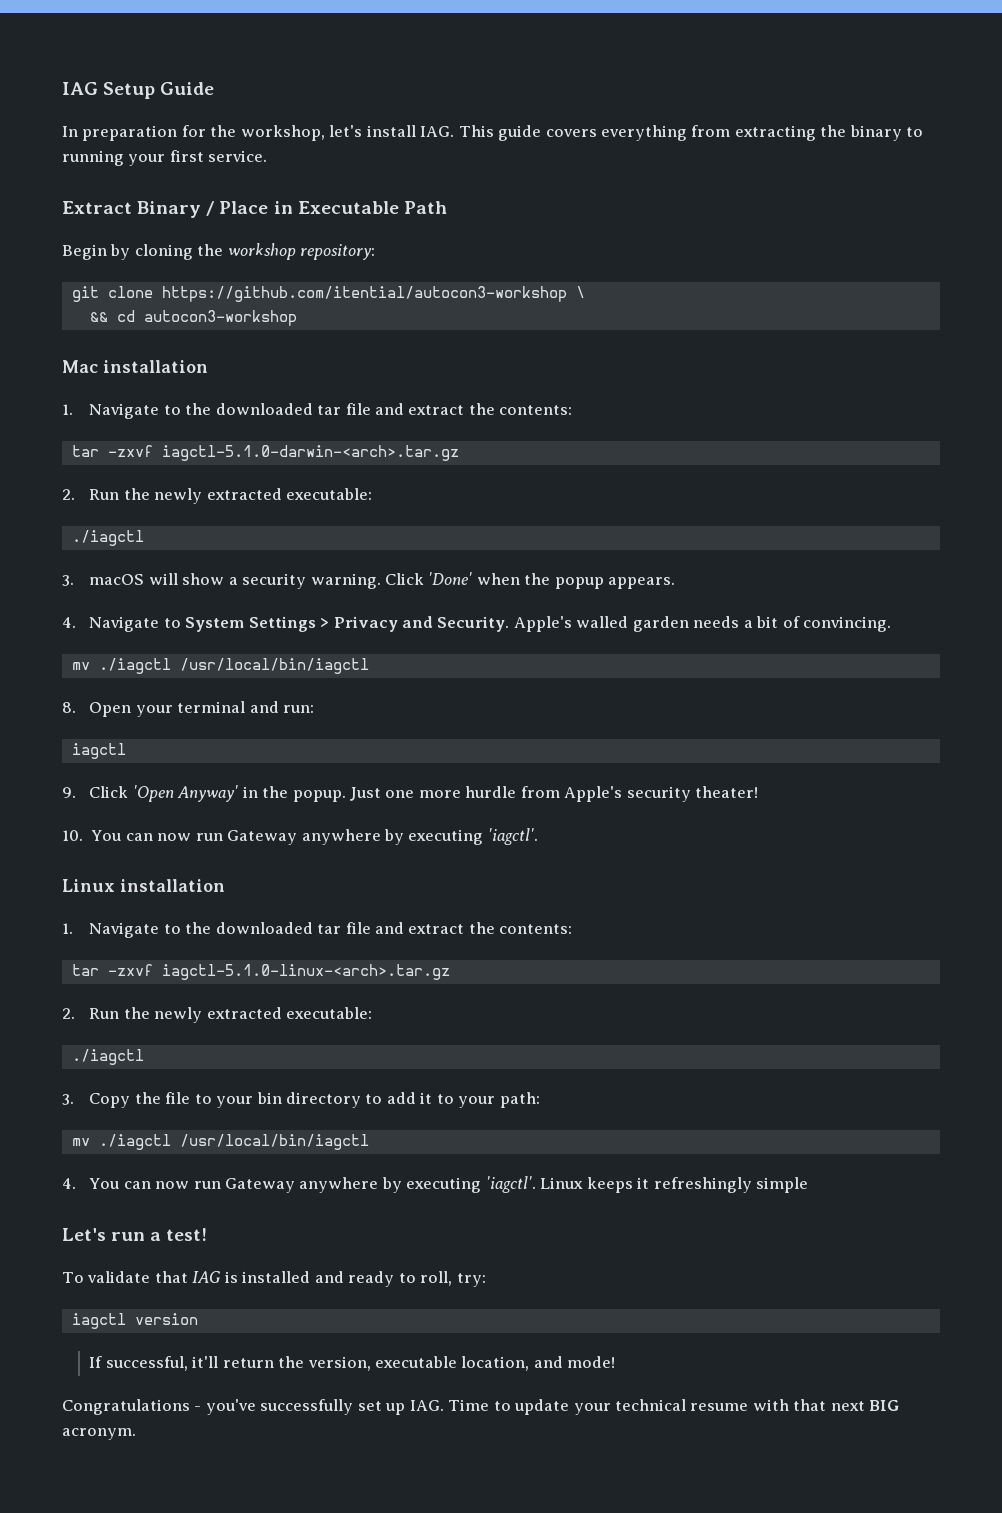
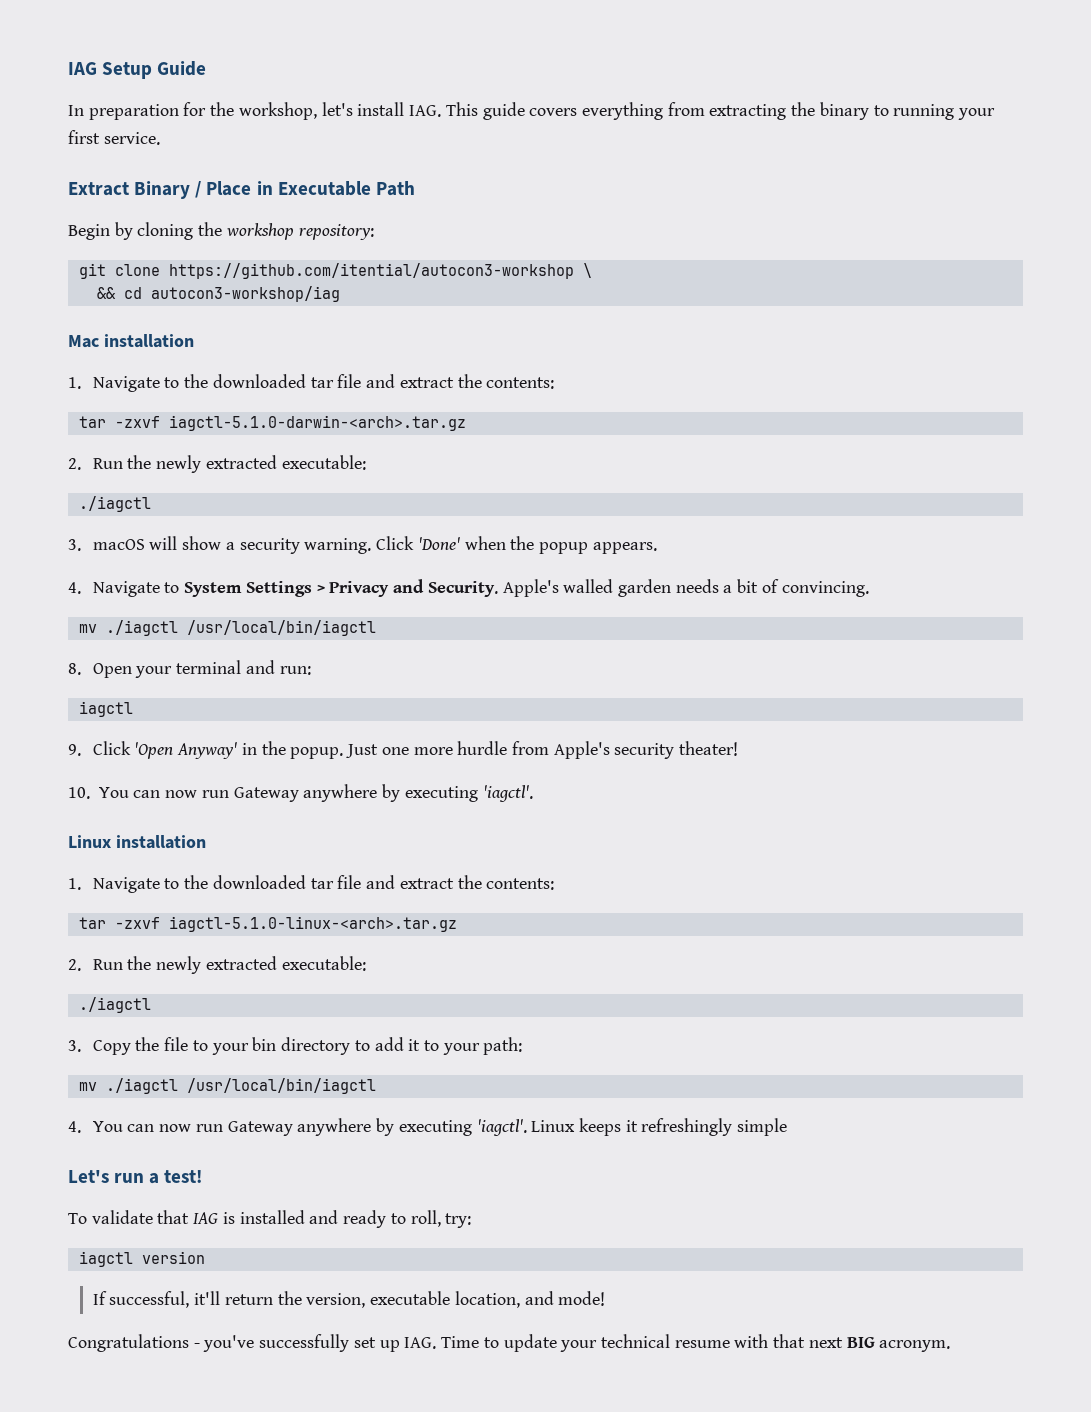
- && cd autocon3-workshop
+ && cd autocon3-workshop/iag

